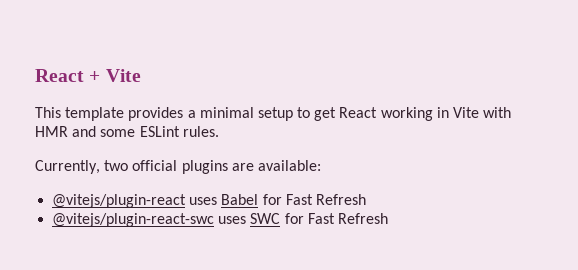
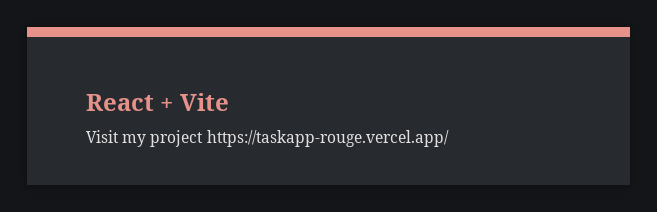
- This template provides a minimal setup to get React working in Vite with HMR and some ESLint rules.
- Currently, two official plugins are available:
- @vitejs/plugin-react uses Babel for Fast Refresh
- @vitejs/plugin-react-swc uses SWC for Fast Refresh
+ Visit my project https://taskapp-rouge.vercel.app/

